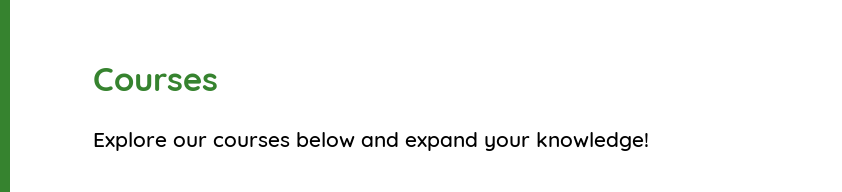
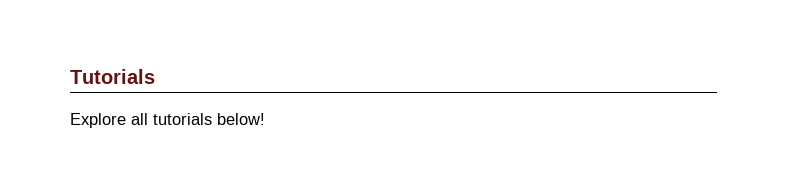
- Courses
+ Tutorials
- Explore our courses below and expand your knowledge!
+ Explore all tutorials below!

